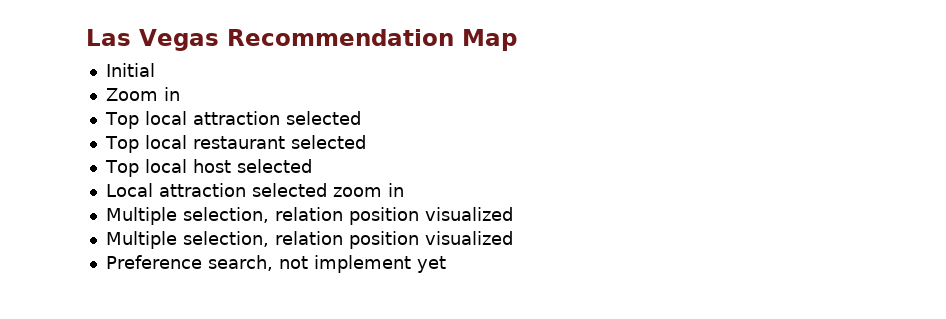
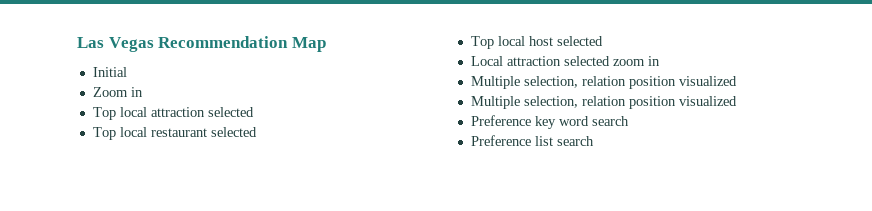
- Preference search, not implement yet
+ Preference key word search
+ Preference list search

